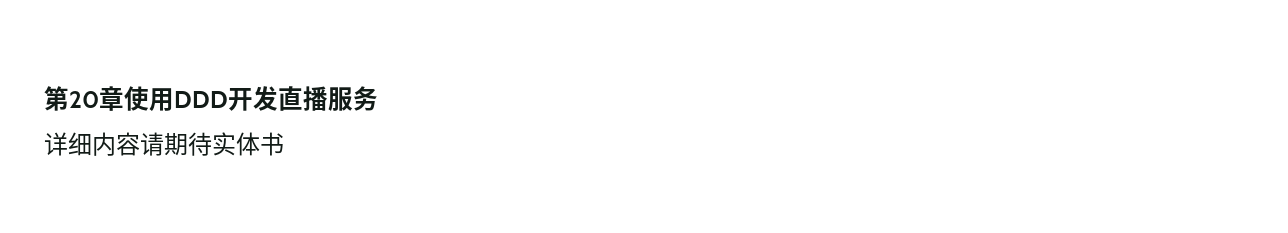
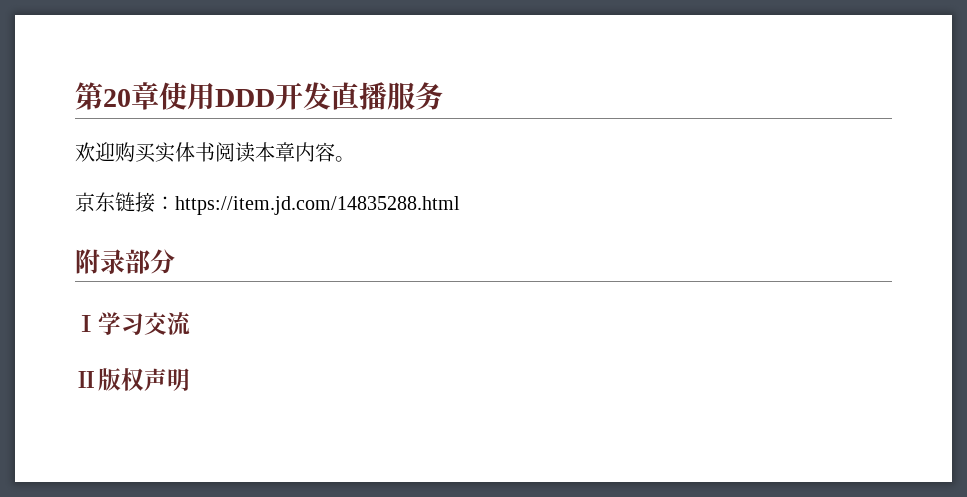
- 详细内容请期待实体书
+ 欢迎购买实体书阅读本章内容。
+ 京东链接：https://item.jd.com/14835288.html
+ 附录部分
+ Ⅰ学习交流
+ Ⅱ版权声明

